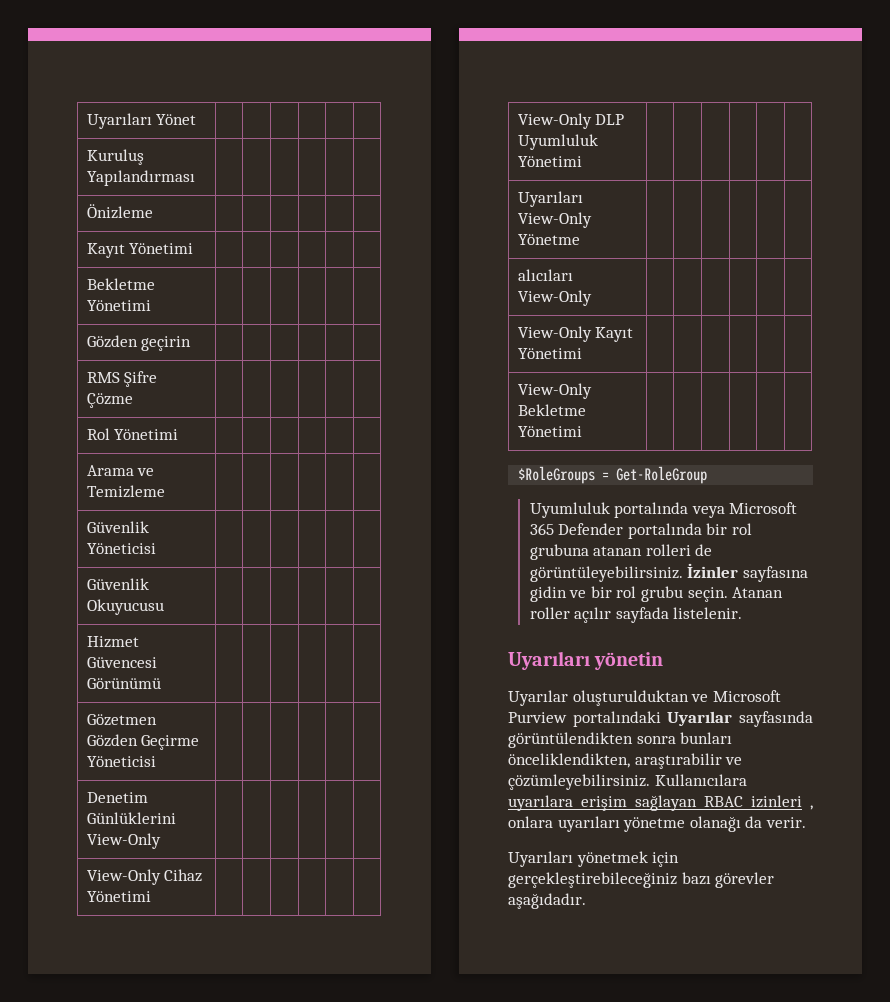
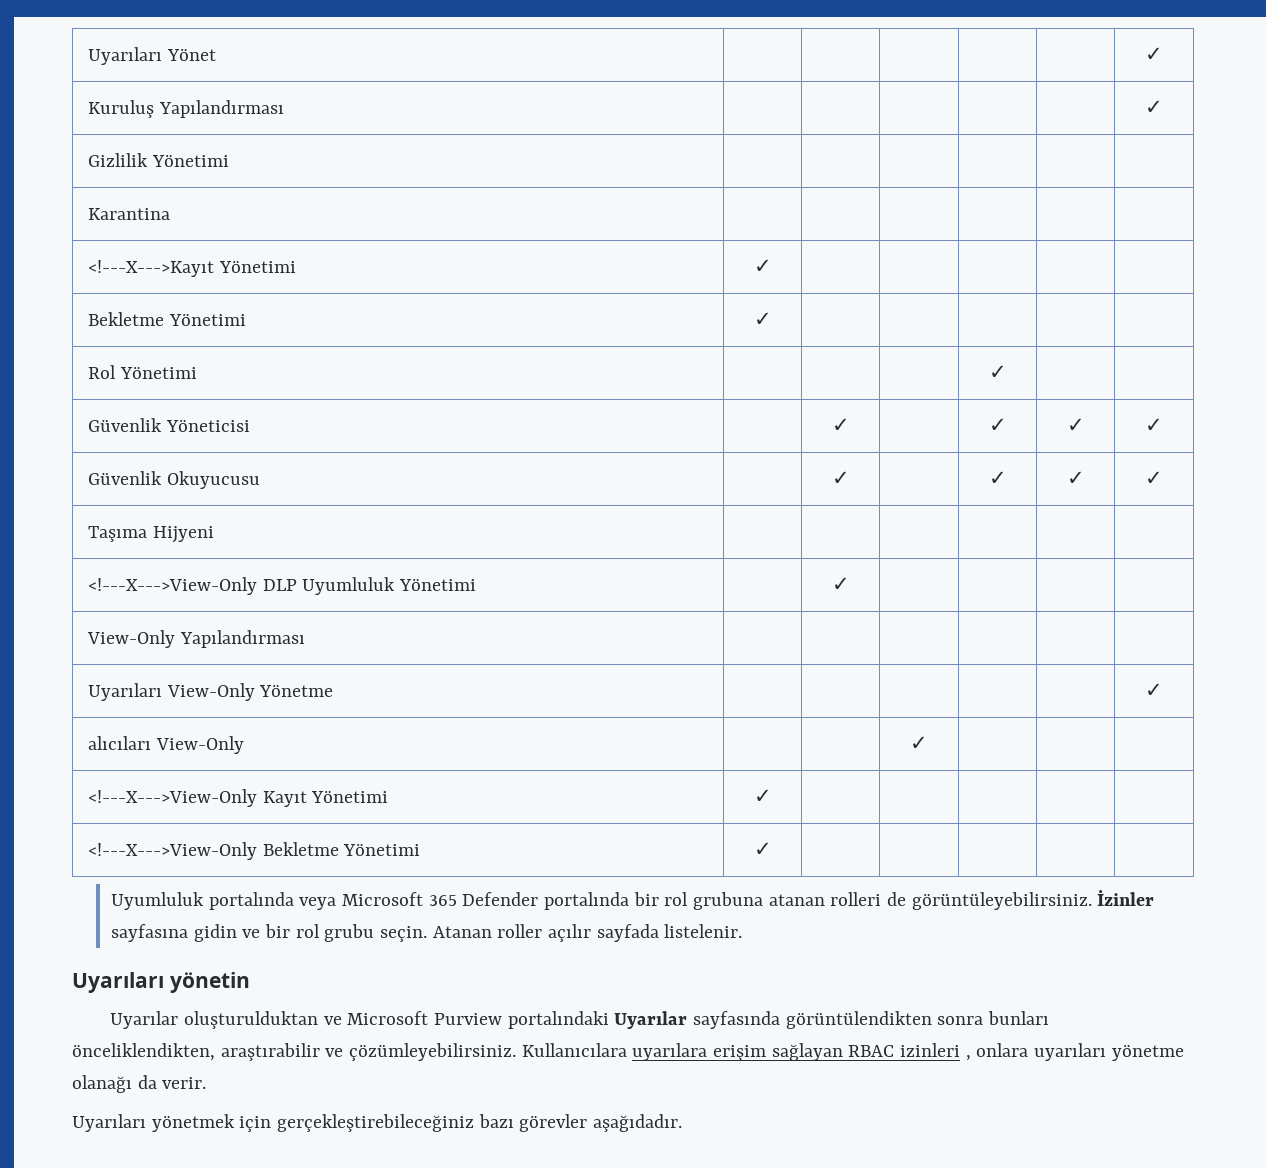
- Uyarıları Yönet | | | | | |
+ Uyarıları Yönet | | | | | | ✓
- Kuruluş Yapılandırması | | | | | |
- Önizleme | | | | | |
- Kayıt Yönetimi | | | | | |
- Bekletme Yönetimi | | | | | |
- Gözden geçirin | | | | | |
- RMS Şifre Çözme | | | | | |
- Rol Yönetimi | | | | | |
- Arama ve Temizleme | | | | | |
- Güvenlik Yöneticisi | | | | | |
- Güvenlik Okuyucusu | | | | | |
- Hizmet Güvencesi Görünümü | | | | | |
- Gözetmen Gözden Geçirme Yöneticisi | | | | | |
- Denetim Günlüklerini View-Only | | | | | |
- View-Only Cihaz Yönetimi | | | | | |
- View-Only DLP Uyumluluk Yönetimi | | | | | |
+ Kuruluş Yapılandırması | | | | | | ✓
+ Gizlilik Yönetimi | | | | | |
+ Karantina | | | | | |
+ <!---X--->Kayıt Yönetimi | ✓ | | | | |
+ Bekletme Yönetimi | ✓ | | | | |
+ Rol Yönetimi | | | | ✓ | |
+ Güvenlik Yöneticisi | | ✓ | | ✓ | ✓ | ✓
+ Güvenlik Okuyucusu | | ✓ | | ✓ | ✓ | ✓
+ Taşıma Hijyeni | | | | | |
+ <!---X--->View-Only DLP Uyumluluk Yönetimi | | ✓ | | | |
+ View-Only Yapılandırması | | | | | |
- Uyarıları View-Only Yönetme | | | | | |
+ Uyarıları View-Only Yönetme | | | | | | ✓
- alıcıları View-Only | | | | | |
- View-Only Kayıt Yönetimi | | | | | |
- View-Only Bekletme Yönetimi | | | | | |
- $RoleGroups = Get-RoleGroup
+ alıcıları View-Only | | | ✓ | | |
+ <!---X--->View-Only Kayıt Yönetimi | ✓ | | | | |
+ <!---X--->View-Only Bekletme Yönetimi | ✓ | | | | |

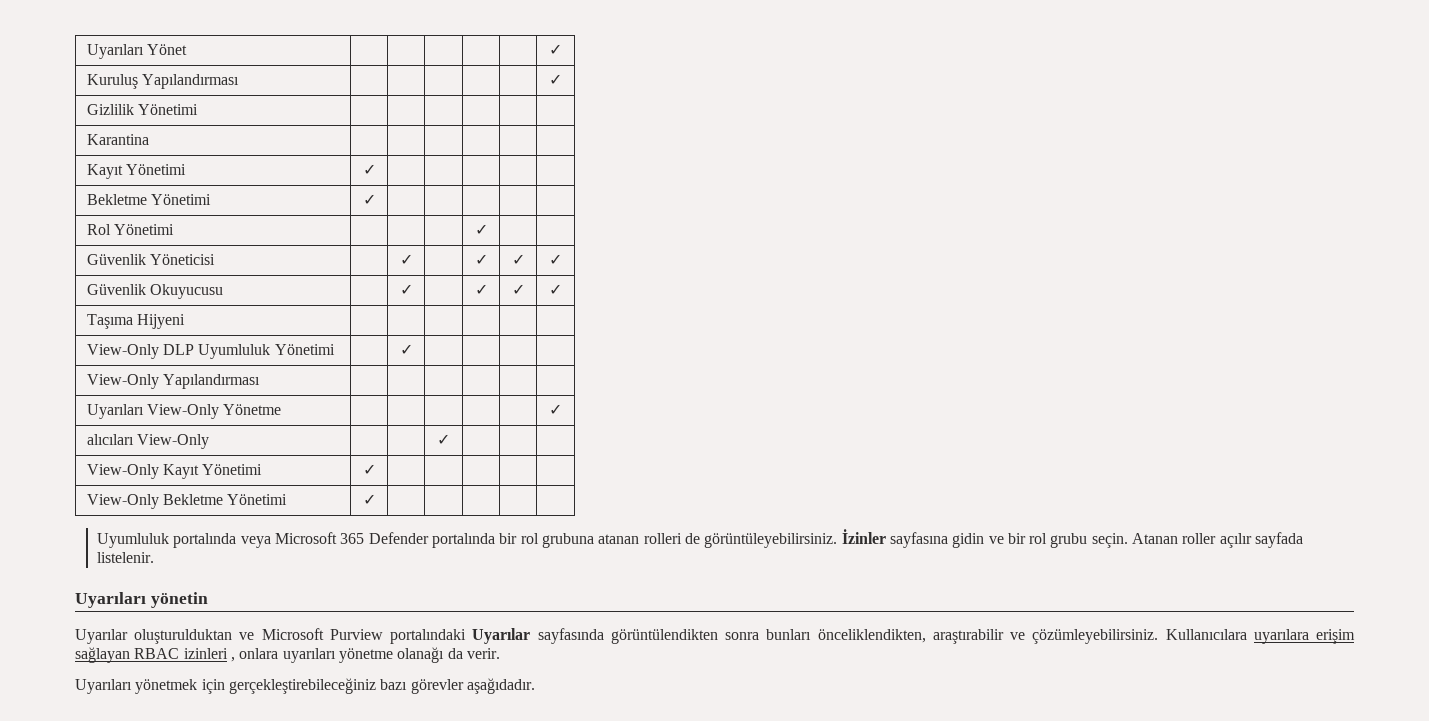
  Karantina | | | | | |
- <!---X--->Kayıt Yönetimi | ✓ | | | | |
+ Kayıt Yönetimi | ✓ | | | | |
- <!---X--->View-Only DLP Uyumluluk Yönetimi | | ✓ | | | |
+ View-Only DLP Uyumluluk Yönetimi | | ✓ | | | |
- <!---X--->View-Only Kayıt Yönetimi | ✓ | | | | |
- <!---X--->View-Only Bekletme Yönetimi | ✓ | | | | |
+ View-Only Kayıt Yönetimi | ✓ | | | | |
+ View-Only Bekletme Yönetimi | ✓ | | | | |

